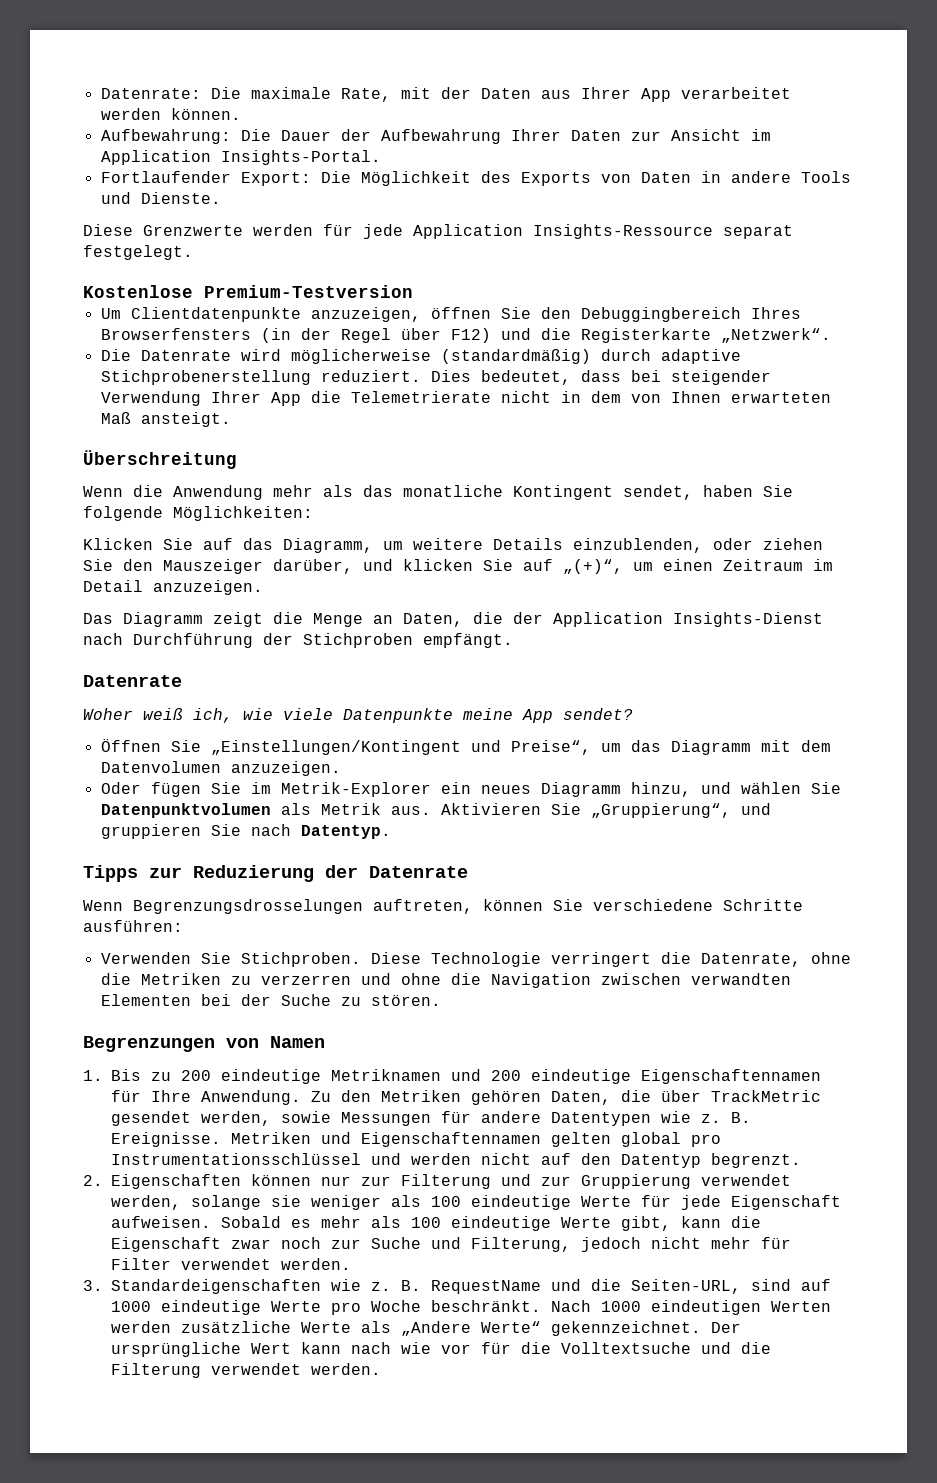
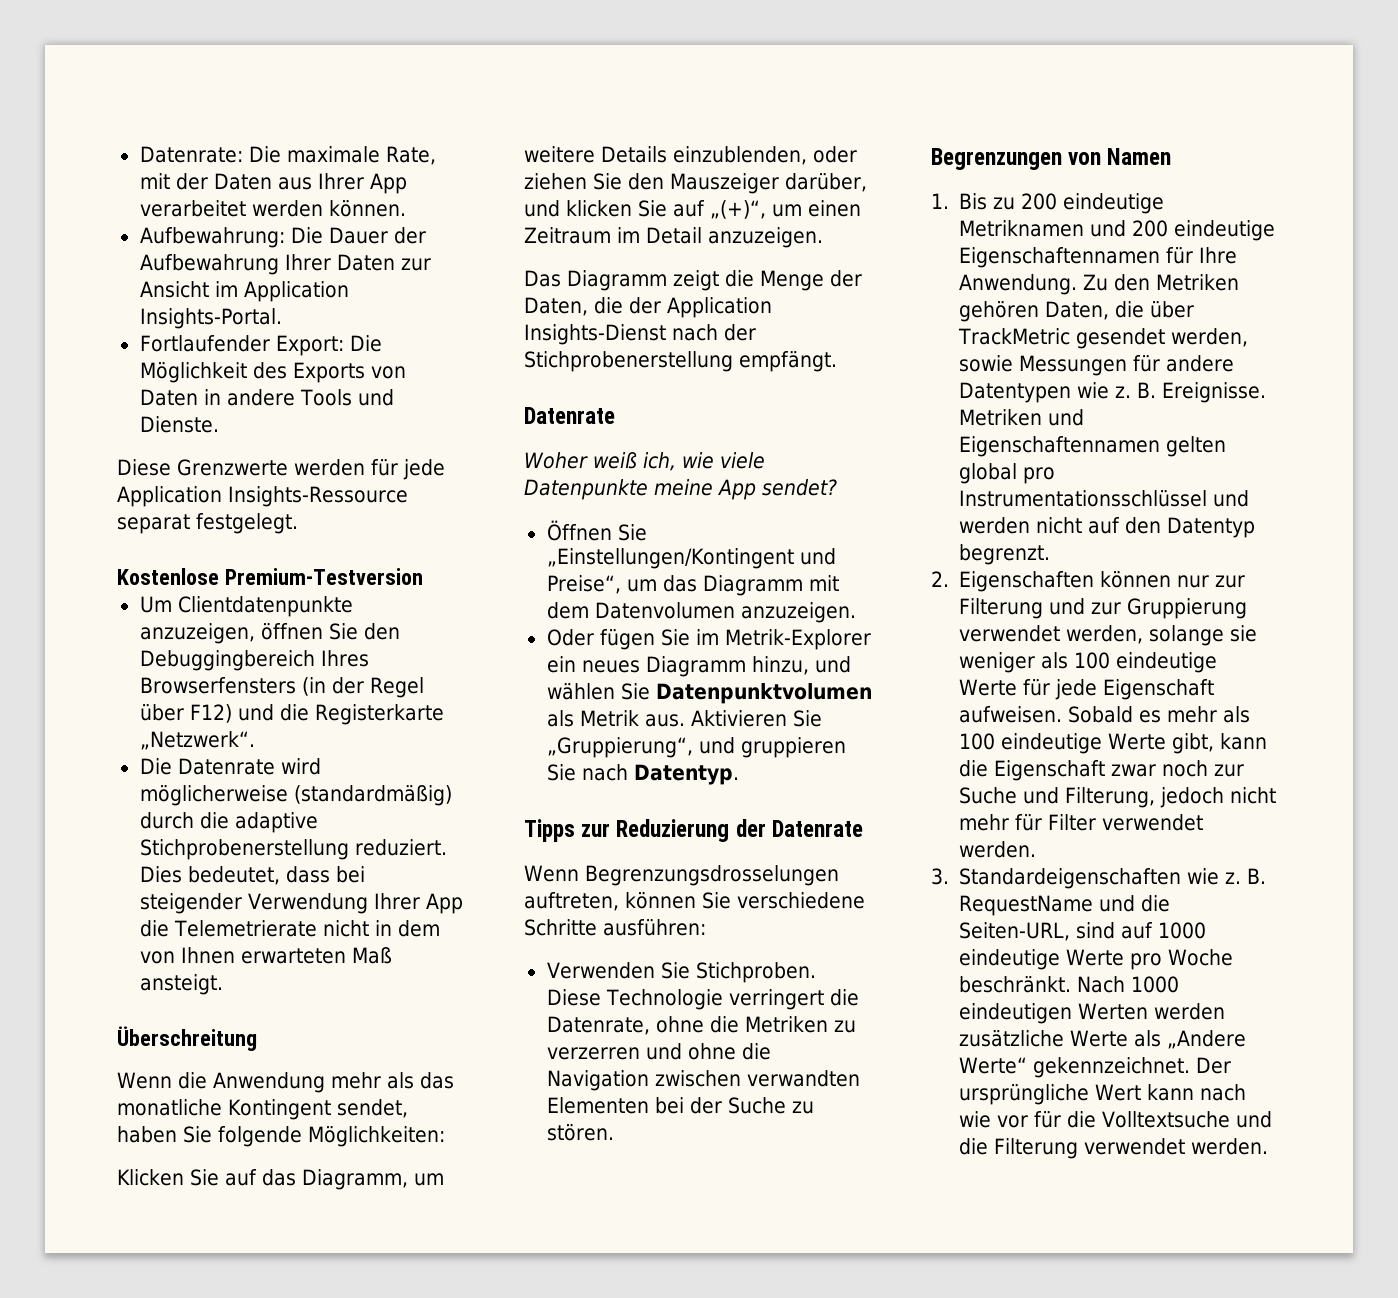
- Die Datenrate wird möglicherweise (standardmäßig) durch adaptive Stichprobenerstellung reduziert.
+ Die Datenrate wird möglicherweise (standardmäßig) durch die adaptive Stichprobenerstellung reduziert.
- Das Diagramm zeigt die Menge an Daten, die der Application Insights-Dienst nach Durchführung der Stichproben empfängt.
+ Das Diagramm zeigt die Menge der Daten, die der Application Insights-Dienst nach der Stichprobenerstellung empfängt.

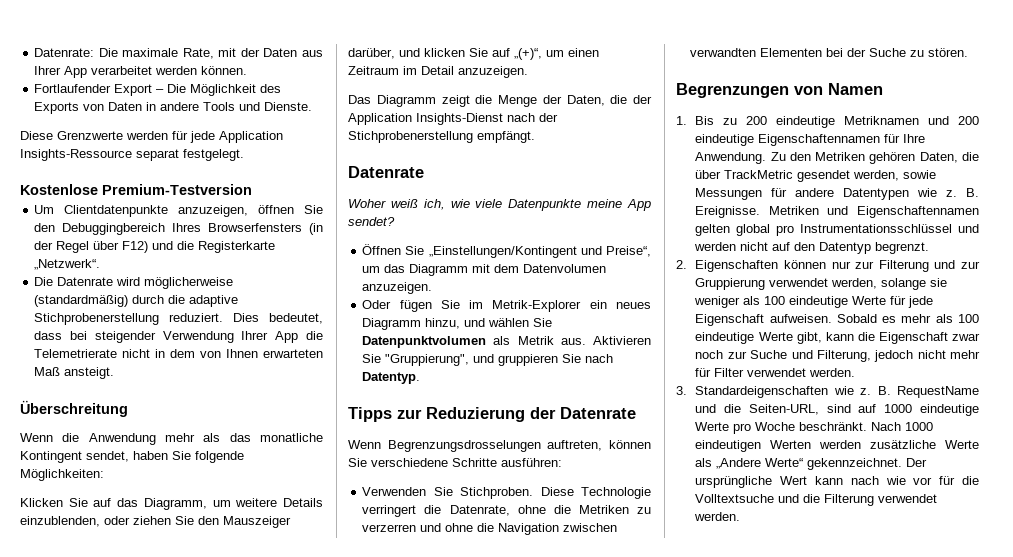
- Aufbewahrung: Die Dauer der Aufbewahrung Ihrer Daten zur Ansicht im Application Insights-Portal.
- Fortlaufender Export: Die Möglichkeit des Exports von Daten in andere Tools und Dienste.
+ Fortlaufender Export – Die Möglichkeit des Exports von Daten in andere Tools und Dienste.
- Aktivieren Sie „Gruppierung“, und gruppieren Sie nach Datentyp.
+ Aktivieren Sie "Gruppierung", und gruppieren Sie nach Datentyp.

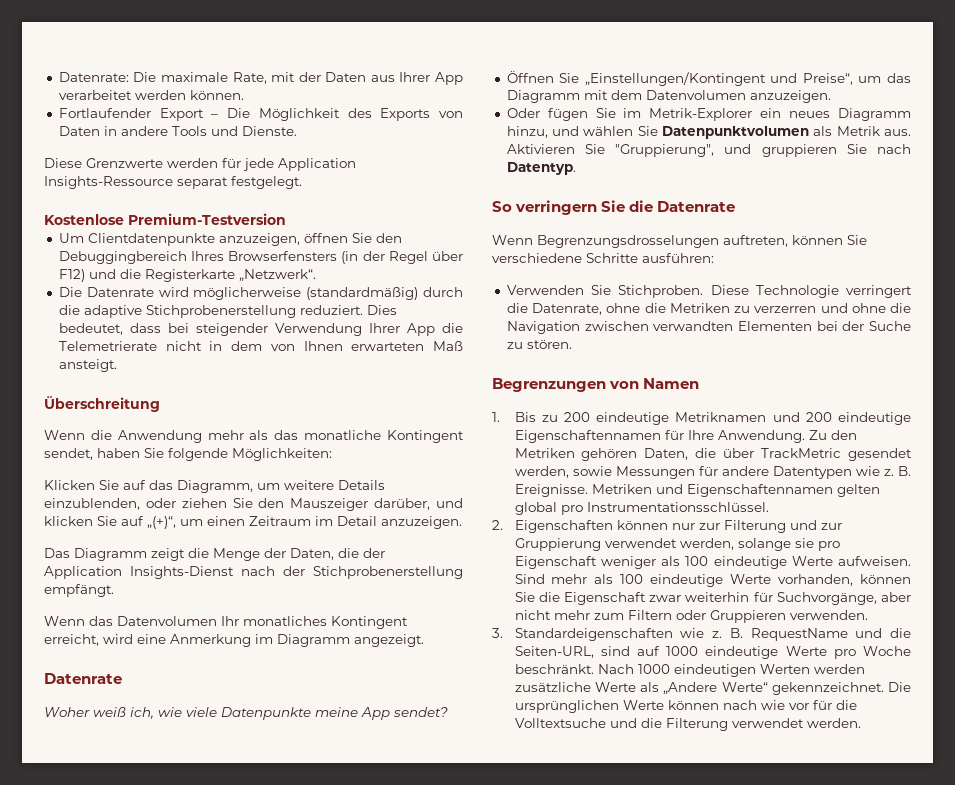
+ Wenn das Datenvolumen Ihr monatliches Kontingent erreicht, wird eine Anmerkung im Diagramm angezeigt.
- Tipps zur Reduzierung der Datenrate
+ So verringern Sie die Datenrate
- Metriken und Eigenschaftennamen gelten global pro Instrumentationsschlüssel und werden nicht auf den Datentyp begrenzt.
+ Metriken und Eigenschaftennamen gelten global pro Instrumentationsschlüssel.
- 2. Eigenschaften können nur zur Filterung und zur Gruppierung verwendet werden, solange sie weniger als 100 eindeutige Werte für jede Eigenschaft aufweisen. Sobald es mehr als 100 eindeutige Werte gibt, kann die Eigenschaft zwar noch zur Suche und Filterung, jedoch nicht mehr für Filter verwendet werden.
+ 2. Eigenschaften können nur zur Filterung und zur Gruppierung verwendet werden, solange sie pro Eigenschaft weniger als 100 eindeutige Werte aufweisen. Sind mehr als 100 eindeutige Werte vorhanden, können Sie die Eigenschaft zwar weiterhin für Suchvorgänge, aber nicht mehr zum Filtern oder Gruppieren verwenden.
- Der ursprüngliche Wert kann nach wie vor für die Volltextsuche und die Filterung verwendet werden.
+ Die ursprünglichen Werte können nach wie vor für die Volltextsuche und die Filterung verwendet werden.

